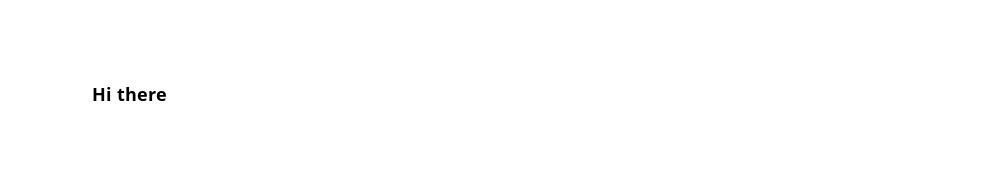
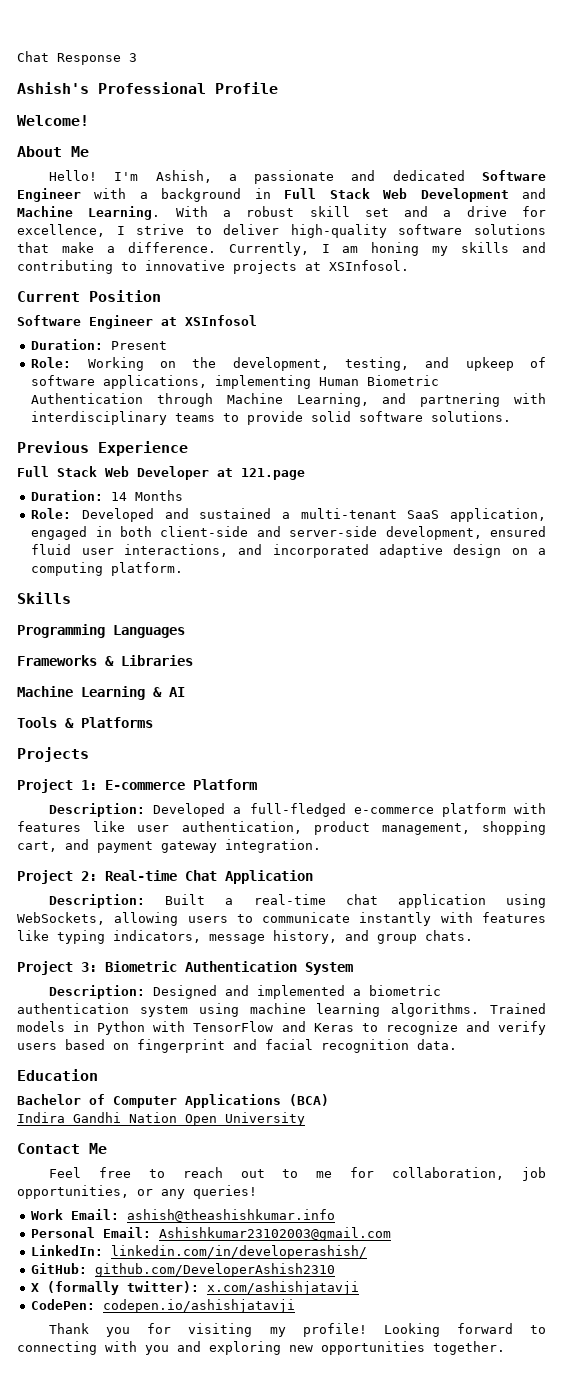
- Hi there
+ Chat Response 3
+ Ashish's Professional Profile
+ Welcome!
+ About Me
+ Hello! I'm Ashish, a passionate and dedicated Software Engineer with a background in Full Stack Web Development and Machine Learning. With a robust skill set and a drive for excellence, I strive to deliver high-quality software solutions that make a difference. Currently, I am honing my skills and contributing to innovative projects at XSInfosol.
+ Current Position
+ Software Engineer at XSInfosol
+ Duration: Present
+ Role: Working on the development, testing, and upkeep of software applications, implementing Human Biometric Authentication through Machine Learning, and partnering with interdisciplinary teams to provide solid software solutions.
+ Previous Experience
+ Full Stack Web Developer at 121.page
+ Duration: 14 Months
+ Role: Developed and sustained a multi-tenant SaaS application, engaged in both client-side and server-side development, ensured fluid user interactions, and incorporated adaptive design on a computing platform.
+ Skills
+ Programming Languages
+ Frameworks & Libraries
+ Machine Learning & AI
+ Tools & Platforms
+ Projects
+ Project 1: E-commerce Platform
+ Description: Developed a full-fledged e-commerce platform with features like user authentication, product management, shopping cart, and payment gateway integration.
+ Project 2: Real-time Chat Application
+ Description: Built a real-time chat application using WebSockets, allowing users to communicate instantly with features like typing indicators, message history, and group chats.
+ Project 3: Biometric Authentication System
+ Description: Designed and implemented a biometric authentication system using machine learning algorithms. Trained models in Python with TensorFlow and Keras to recognize and verify users based on fingerprint and facial recognition data.
+ Education
+ Bachelor of Computer Applications (BCA)
+ Indira Gandhi Nation Open University
+ Contact Me
+ Feel free to reach out to me for collaboration, job opportunities, or any queries!
+ Work Email: ashish@theashishkumar.info
+ Personal Email: Ashishkumar23102003@gmail.com
+ LinkedIn: linkedin.com/in/developerashish/
+ GitHub: github.com/DeveloperAshish2310
+ X (formally twitter): x.com/ashishjatavji
+ CodePen: codepen.io/ashishjatavji
+ Thank you for visiting my profile! Looking forward to connecting with you and exploring new opportunities together.

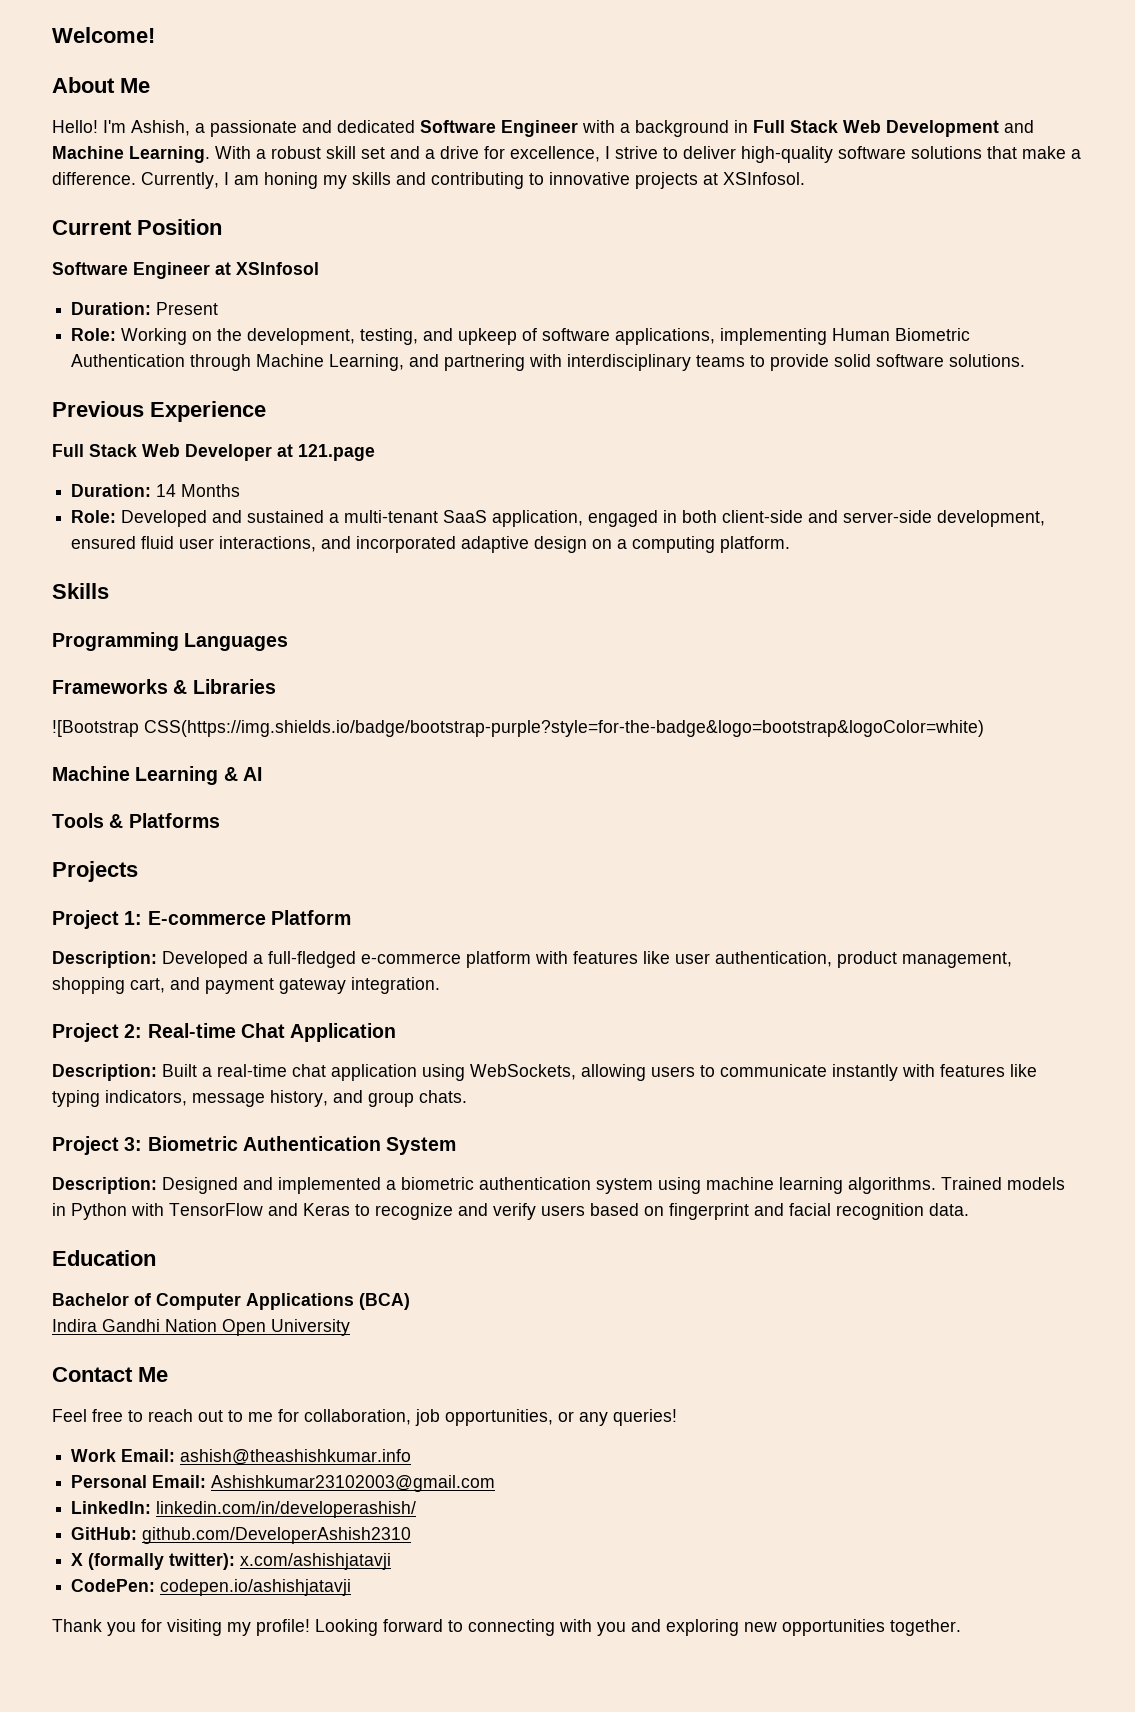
- Chat Response 3
- Ashish's Professional Profile
+ ![Bootstrap CSS(https://img.shields.io/badge/bootstrap-purple?style=for-the-badge&logo=bootstrap&logoColor=white)

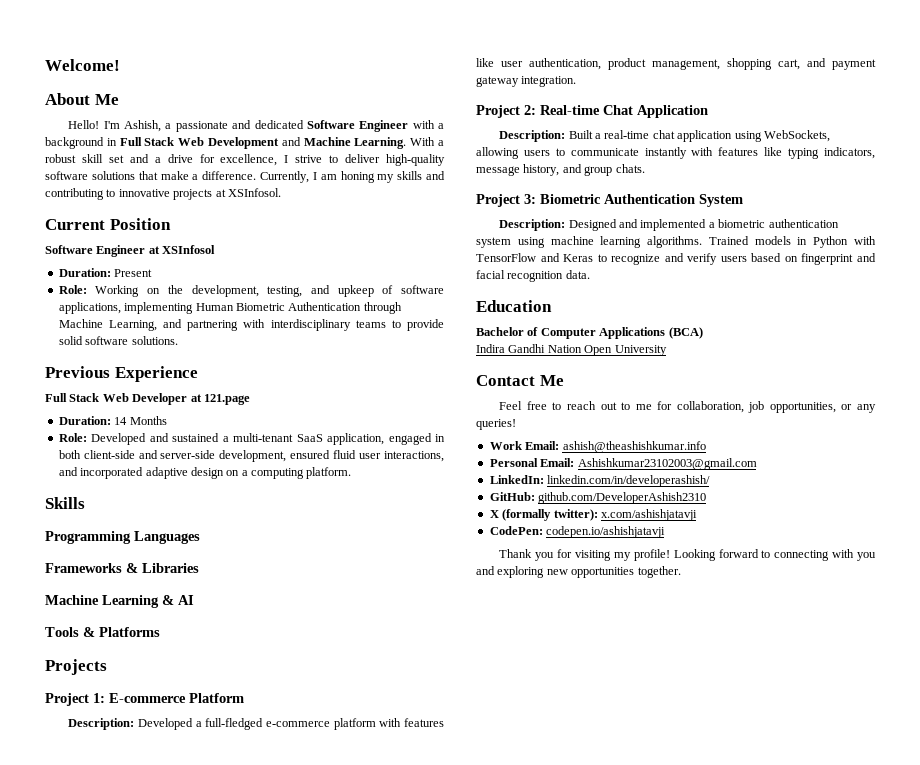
- ![Bootstrap CSS(https://img.shields.io/badge/bootstrap-purple?style=for-the-badge&logo=bootstrap&logoColor=white)

